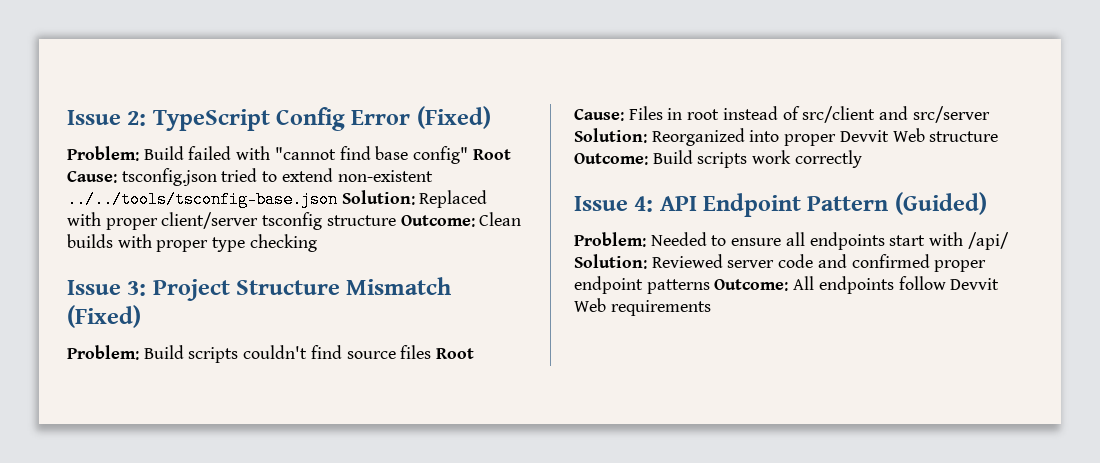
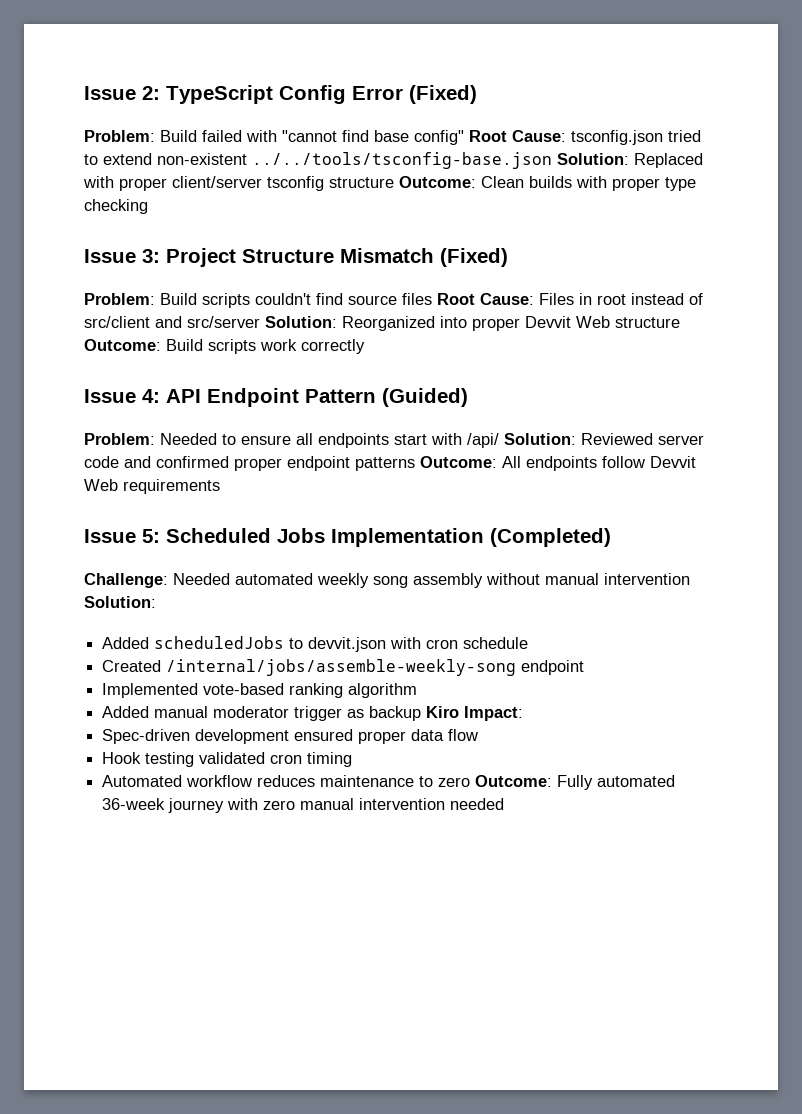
+ Issue 5: Scheduled Jobs Implementation (Completed)
+ Challenge: Needed automated weekly song assembly without manual intervention Solution:
+ Added scheduledJobs to devvit.json with cron schedule
+ Created /internal/jobs/assemble-weekly-song endpoint
+ Implemented vote-based ranking algorithm
+ Added manual moderator trigger as backup Kiro Impact:
+ Spec-driven development ensured proper data flow
+ Hook testing validated cron timing
+ Automated workflow reduces maintenance to zero Outcome: Fully automated 36-week journey with zero manual intervention needed

